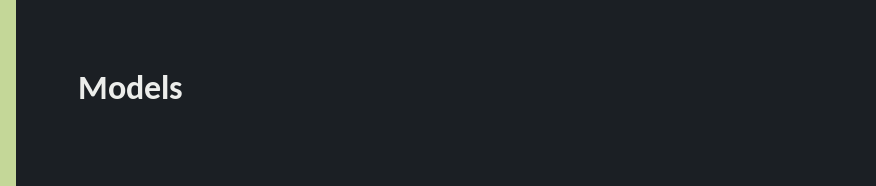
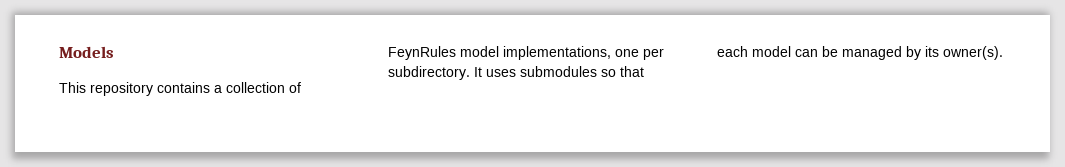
+ This repository contains a collection of FeynRules model implementations, one per subdirectory. It uses submodules so that each model can be managed by its owner(s).

